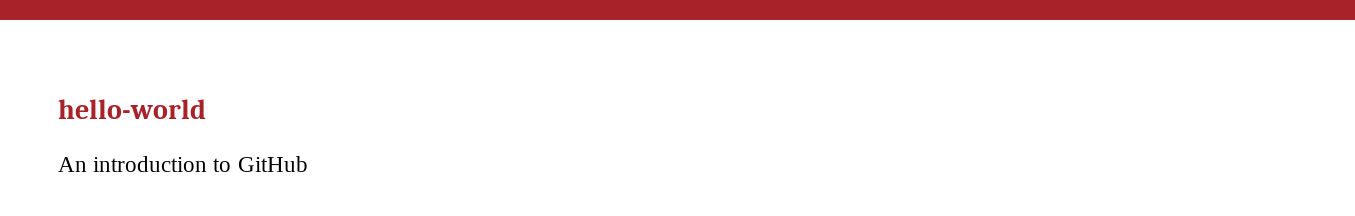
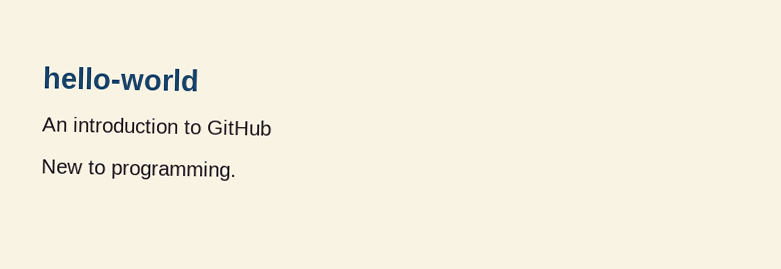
+ New to programming.

